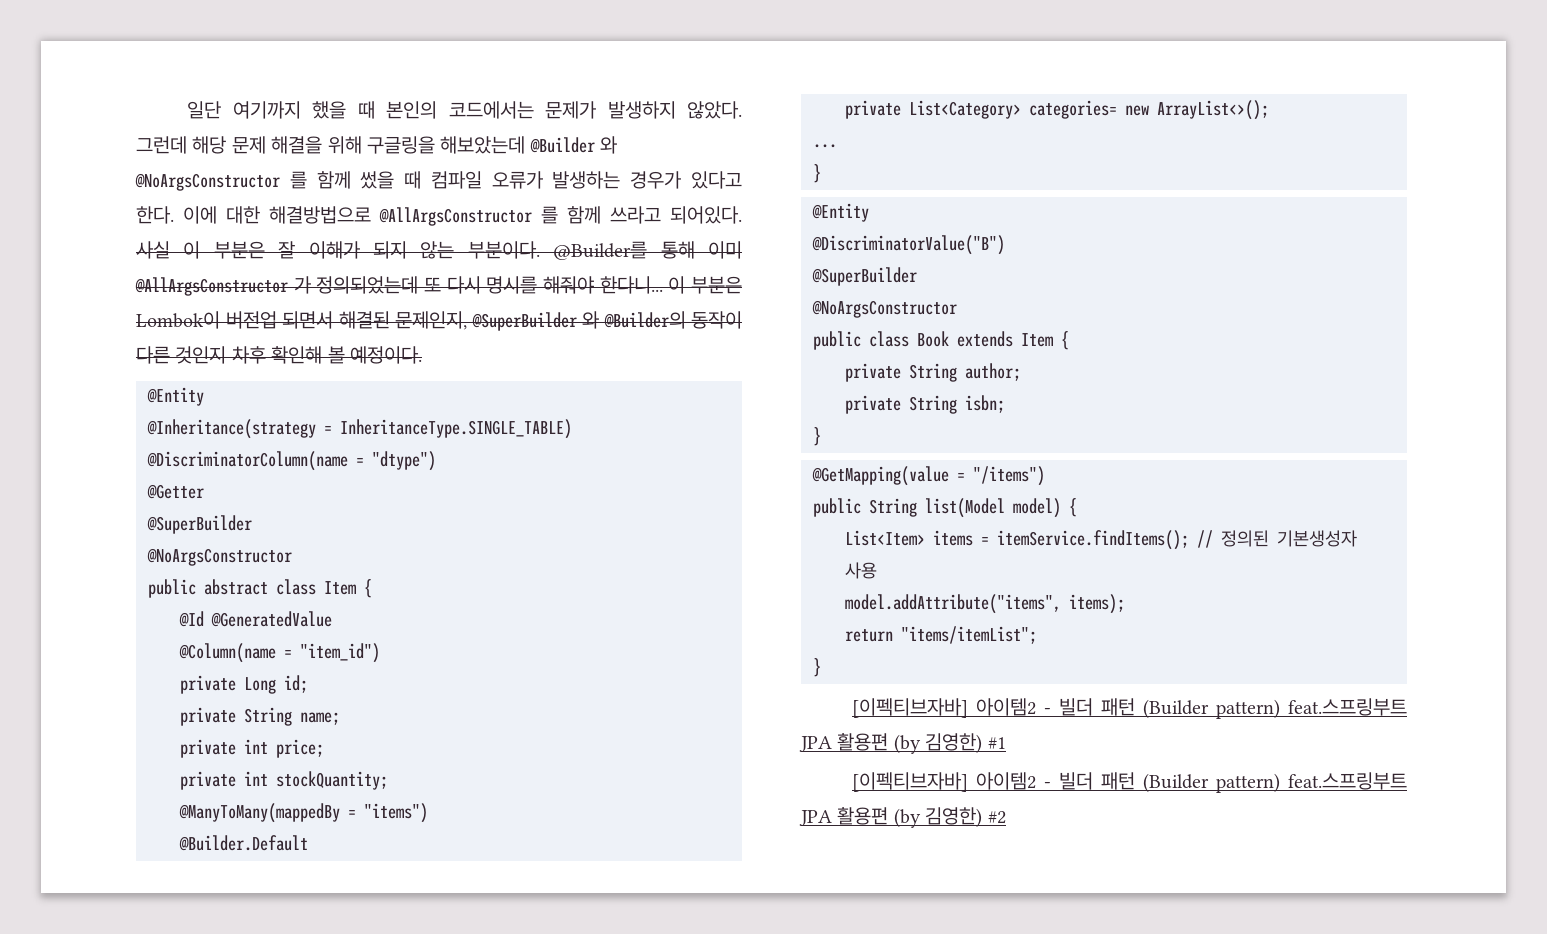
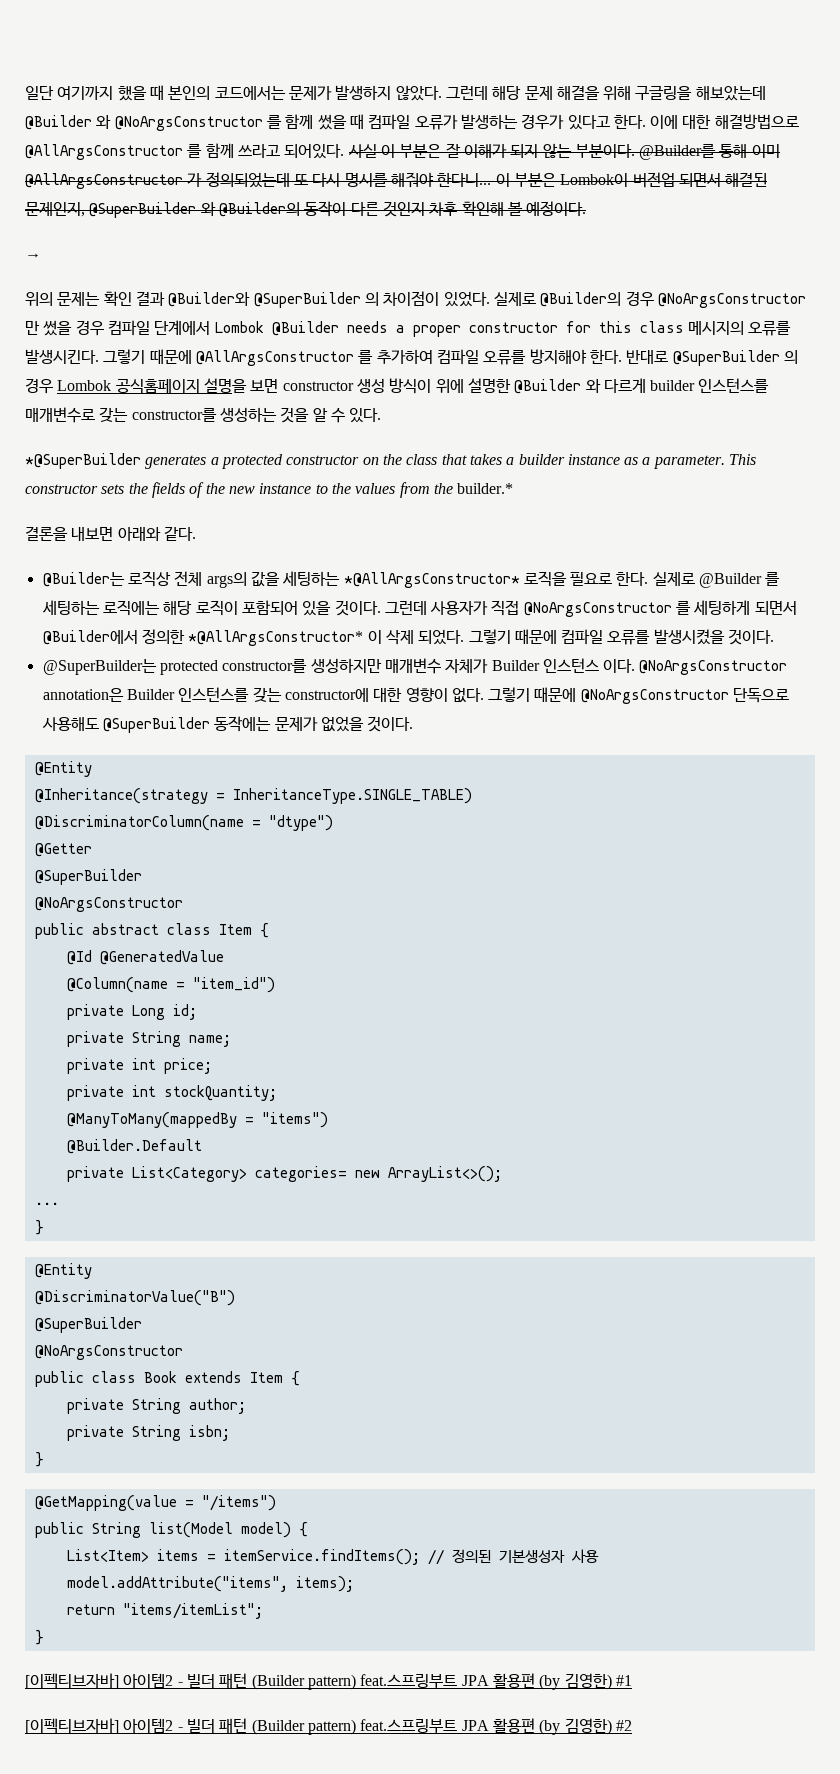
+ →
+ 위의 문제는 확인 결과 @Builder와 @SuperBuilder 의 차이점이 있었다. 실제로 @Builder의 경우 @NoArgsConstructor 만 썼을 경우 컴파일 단계에서 Lombok @Builder needs a proper constructor for this class 메시지의 오류를 발생시킨다. 그렇기 때문에 @AllArgsConstructor 를 추가하여 컴파일 오류를 방지해야 한다. 반대로 @SuperBuilder 의 경우 Lombok 공식홈페이지 설명을 보면 constructor 생성 방식이 위에 설명한 @Builder 와 다르게 builder 인스턴스를 매개변수로 갖는 constructor를 생성하는 것을 알 수 있다.
+ *@SuperBuilder generates a protected constructor on the class that takes a builder instance as a parameter. This constructor sets the fields of the new instance to the values from the builder.*
+ 결론을 내보면 아래와 같다.
+ @Builder는 로직상 전체 args의 값을 세팅하는 *@AllArgsConstructor* 로직을 필요로 한다. 실제로 @Builder 를 세팅하는 로직에는 해당 로직이 포함되어 있을 것이다. 그런데 사용자가 직접 @NoArgsConstructor 를 세팅하게 되면서 @Builder에서 정의한 *@AllArgsConstructor* 이 삭제 되었다. 그렇기 때문에 컴파일 오류를 발생시켰을 것이다.
+ @SuperBuilder는 protected constructor를 생성하지만 매개변수 자체가 Builder 인스턴스 이다. @NoArgsConstructor annotation은 Builder 인스턴스를 갖는 constructor에 대한 영향이 없다. 그렇기 때문에 @NoArgsConstructor 단독으로 사용해도 @SuperBuilder 동작에는 문제가 없었을 것이다.

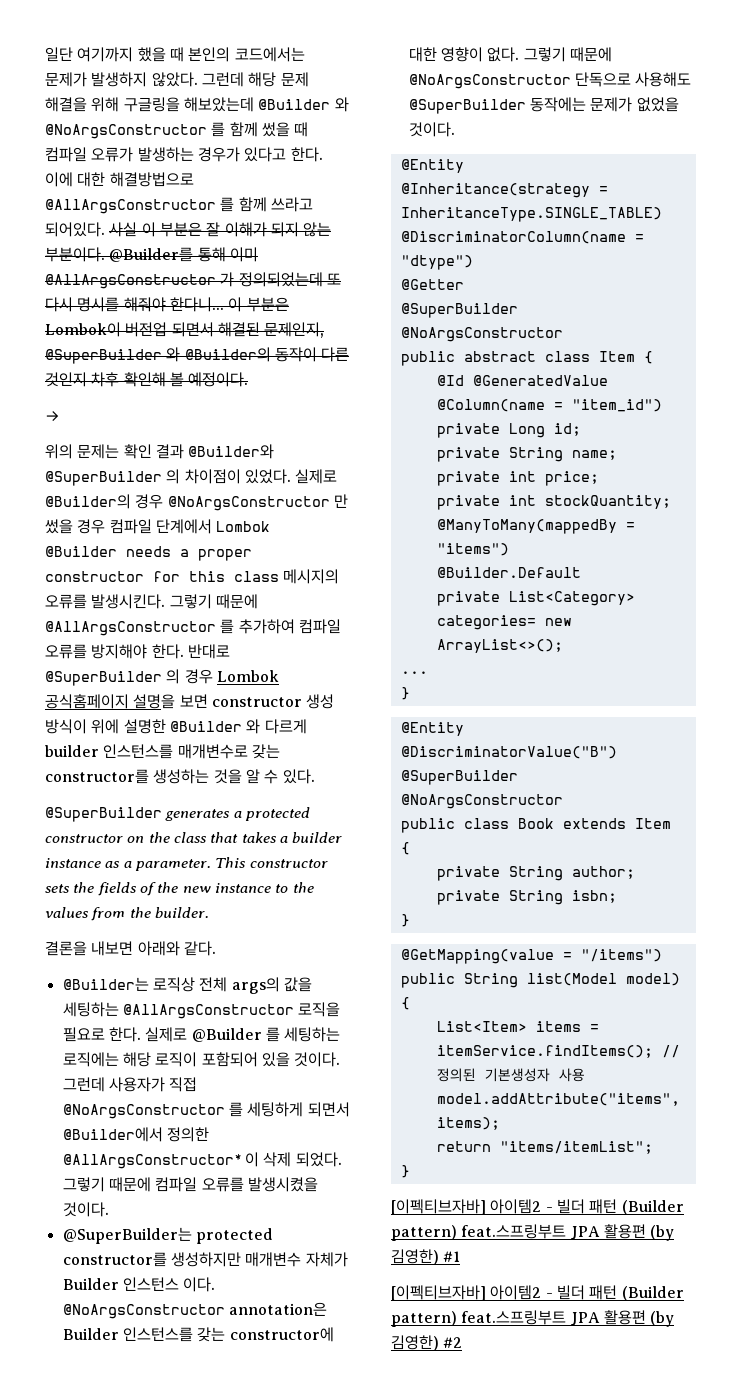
- *@SuperBuilder generates a protected constructor on the class that takes a builder instance as a parameter.
+ @SuperBuilder generates a protected constructor on the class that takes a builder instance as a parameter.
- This constructor sets the fields of the new instance to the values from the builder.*
+ This constructor sets the fields of the new instance to the values from the builder.
- @Builder는 로직상 전체 args의 값을 세팅하는 *@AllArgsConstructor* 로직을 필요로 한다.
+ @Builder는 로직상 전체 args의 값을 세팅하는 @AllArgsConstructor 로직을 필요로 한다.
- 그런데 사용자가 직접 @NoArgsConstructor 를 세팅하게 되면서 @Builder에서 정의한 *@AllArgsConstructor* 이 삭제 되었다.
+ 그런데 사용자가 직접 @NoArgsConstructor 를 세팅하게 되면서 @Builder에서 정의한 @AllArgsConstructor* 이 삭제 되었다.

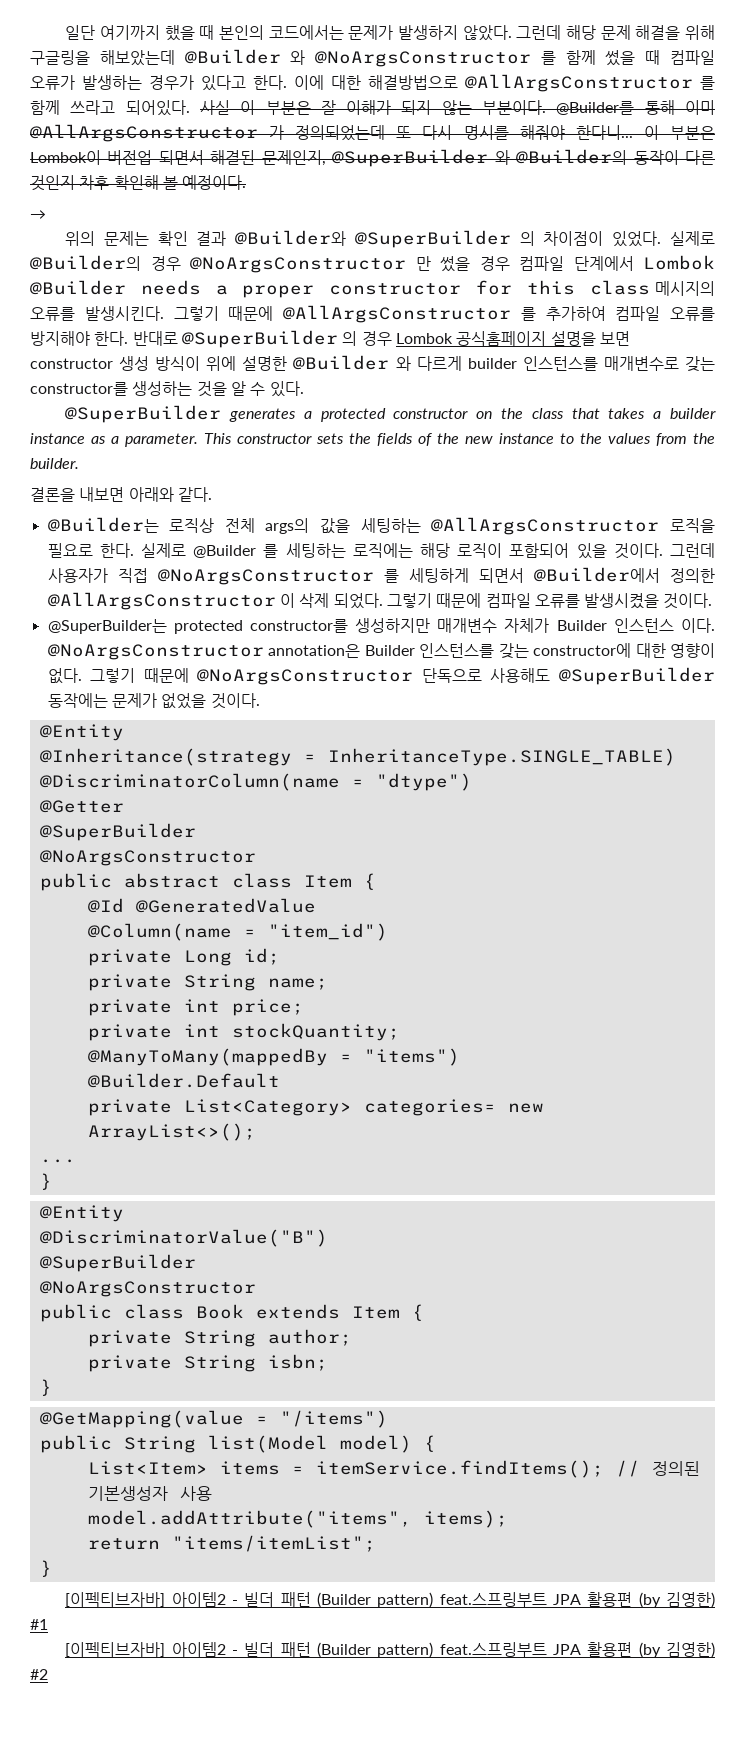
- 그런데 사용자가 직접 @NoArgsConstructor 를 세팅하게 되면서 @Builder에서 정의한 @AllArgsConstructor* 이 삭제 되었다.
+ 그런데 사용자가 직접 @NoArgsConstructor 를 세팅하게 되면서 @Builder에서 정의한 @AllArgsConstructor 이 삭제 되었다.

